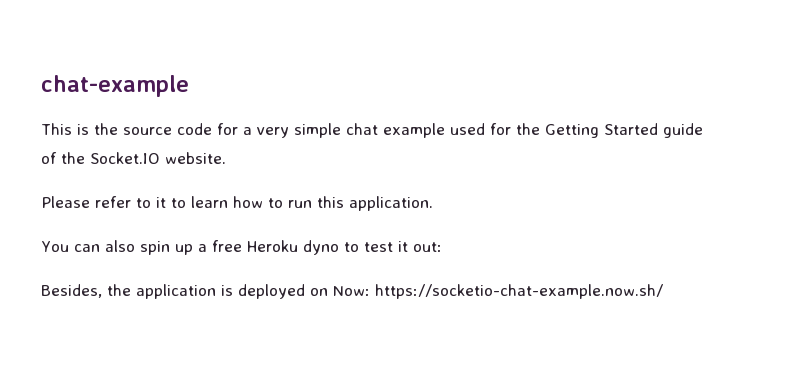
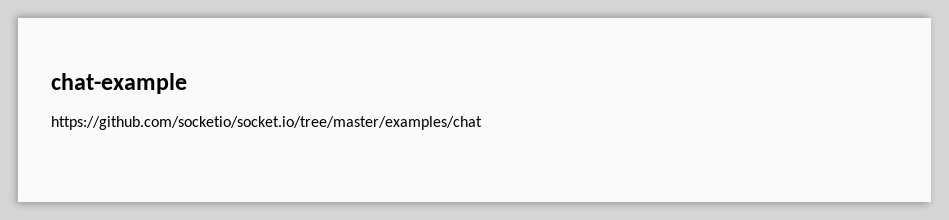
- This is the source code for a very simple chat example used for the Getting Started guide of the Socket.IO website.
- Please refer to it to learn how to run this application.
- You can also spin up a free Heroku dyno to test it out:
- Besides, the application is deployed on Now: https://socketio-chat-example.now.sh/
+ https://github.com/socketio/socket.io/tree/master/examples/chat

